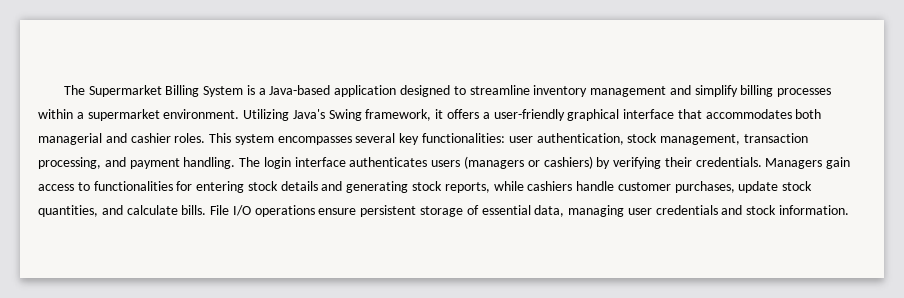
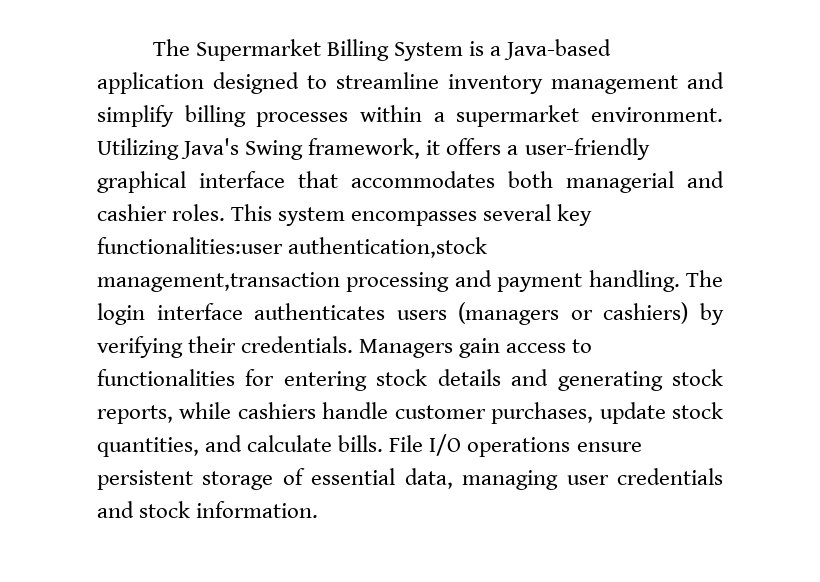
- This system encompasses several key functionalities: user authentication, stock management, transaction processing, and payment handling.
+ This system encompasses several key functionalities:user authentication,stock management,transaction processing and payment handling.

